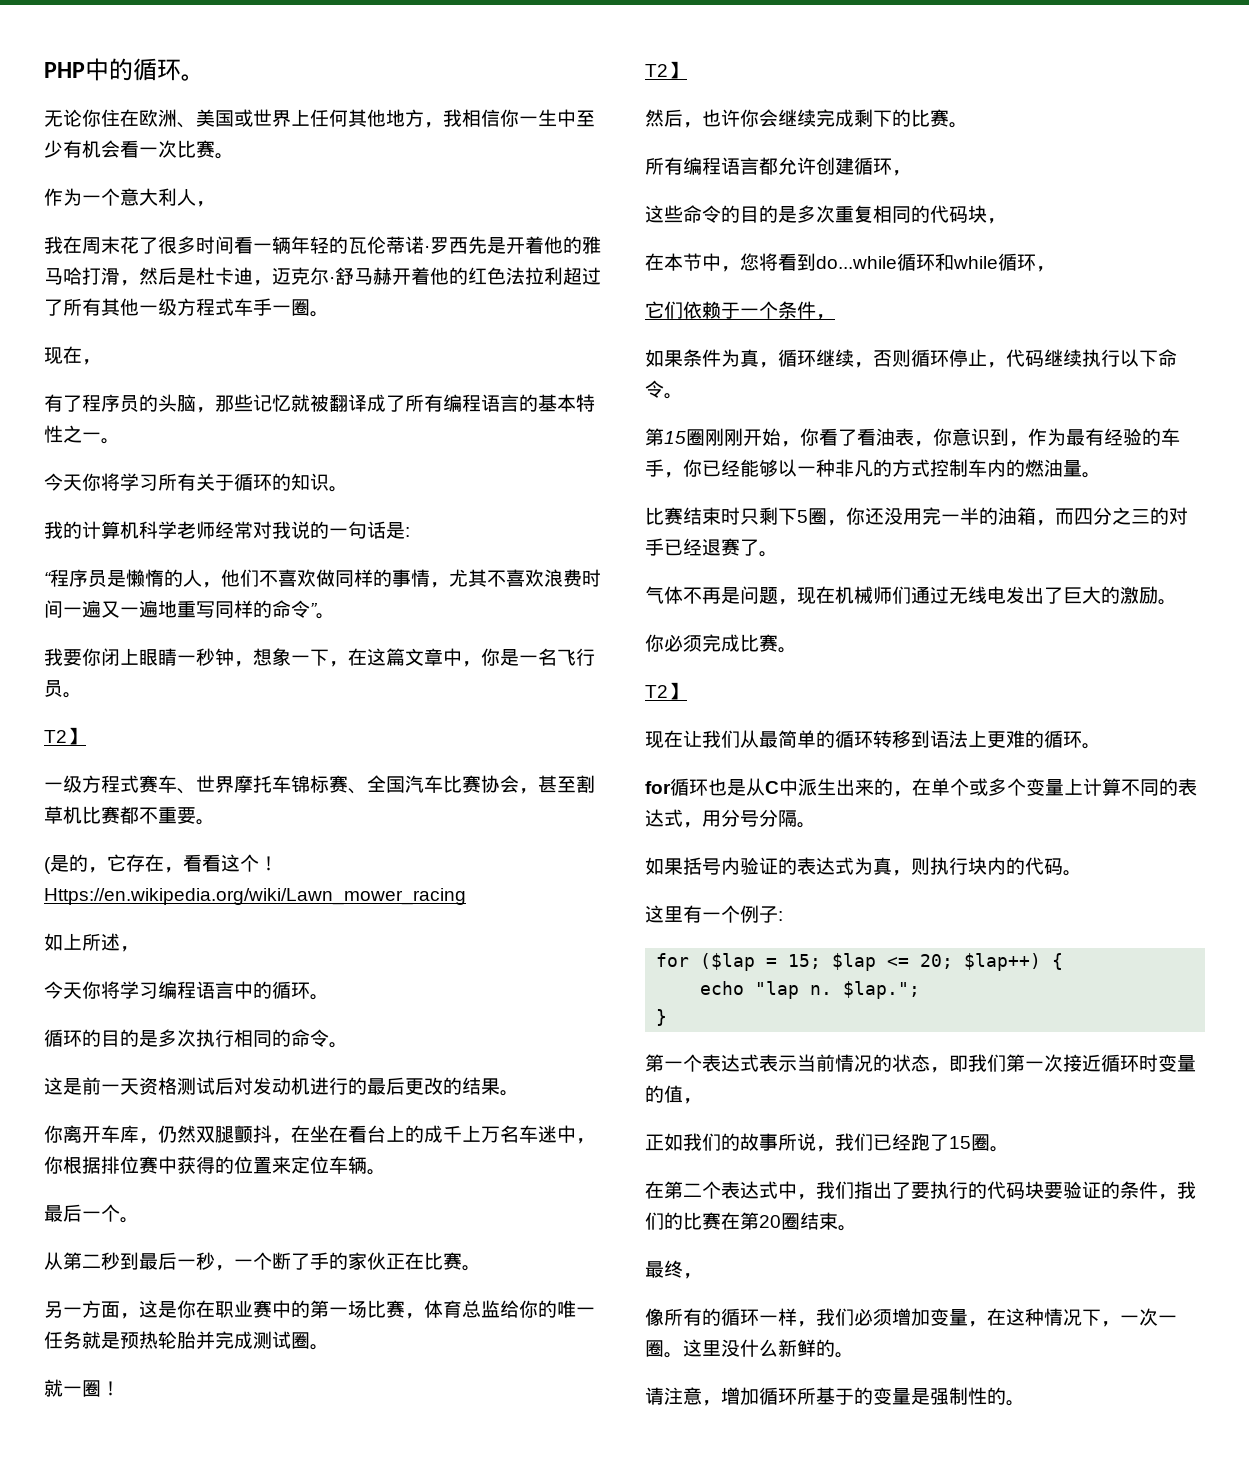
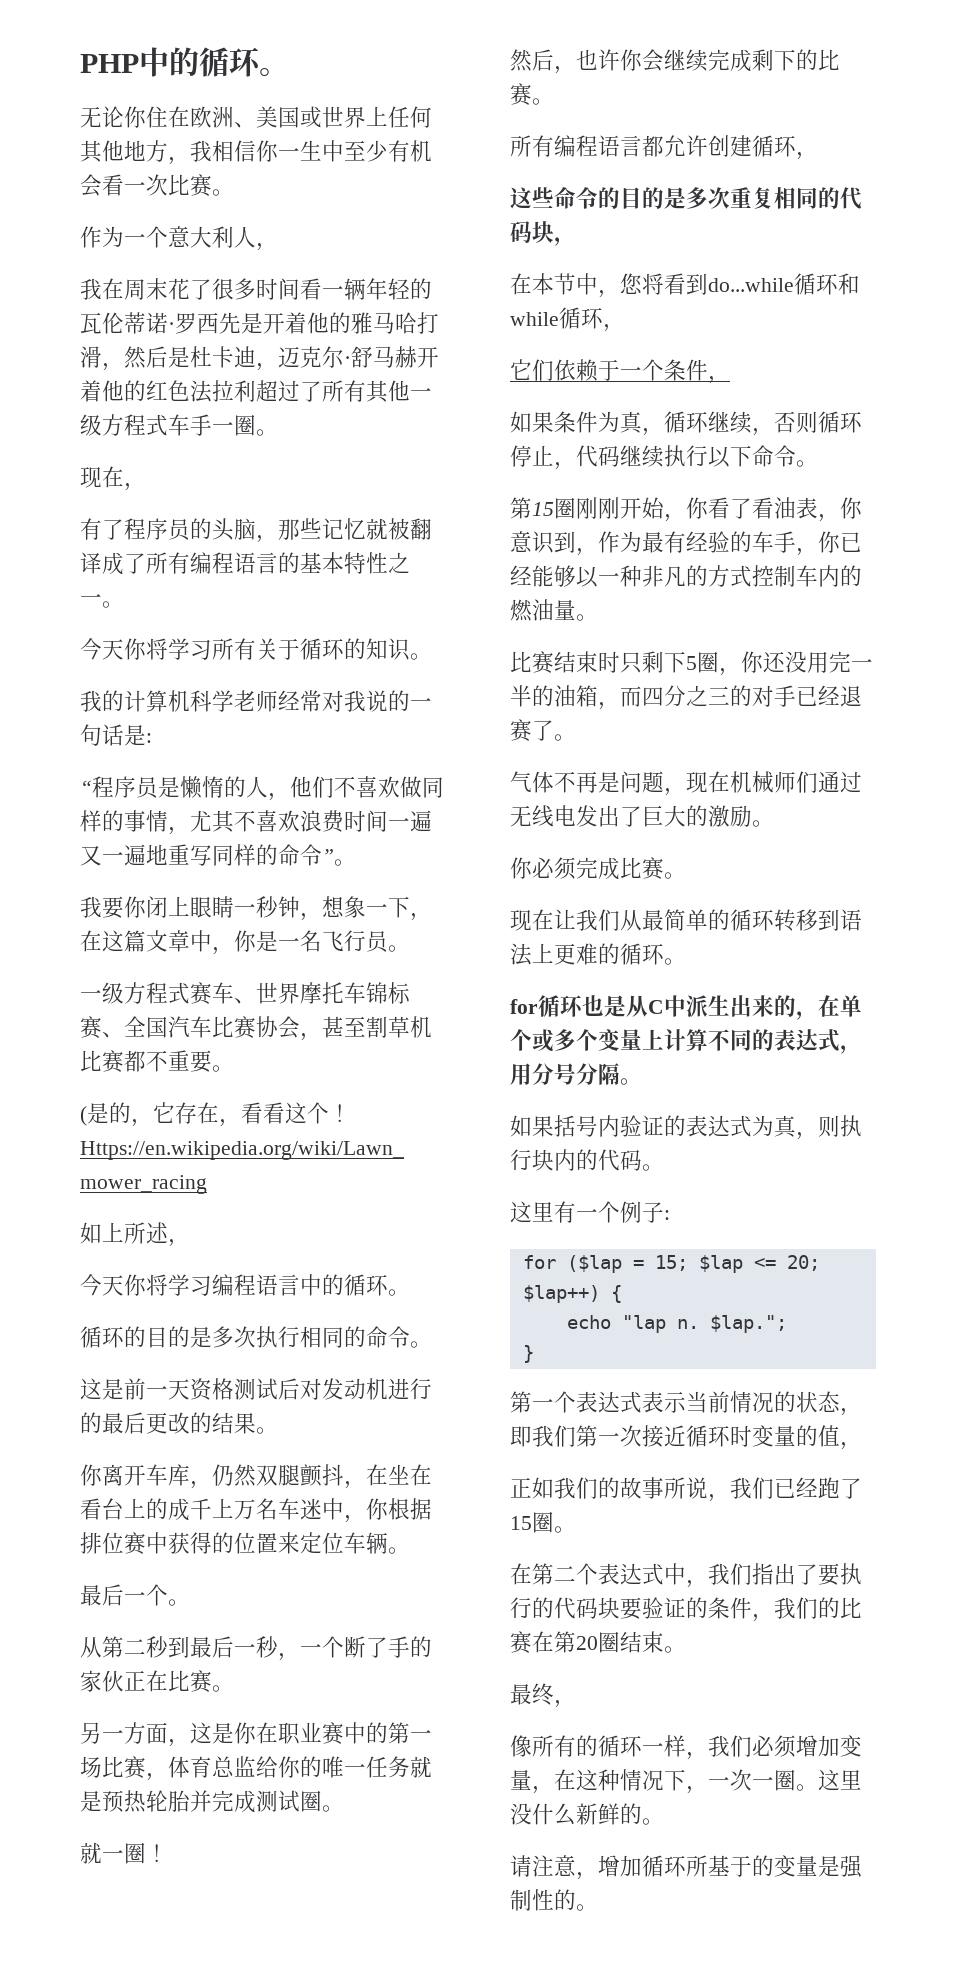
  我要你闭上眼睛一秒钟，想象一下，在这篇文章中，你是一名飞行员。
- T2】
  就一圈！
- T2】
  你必须完成比赛。
- T2】

